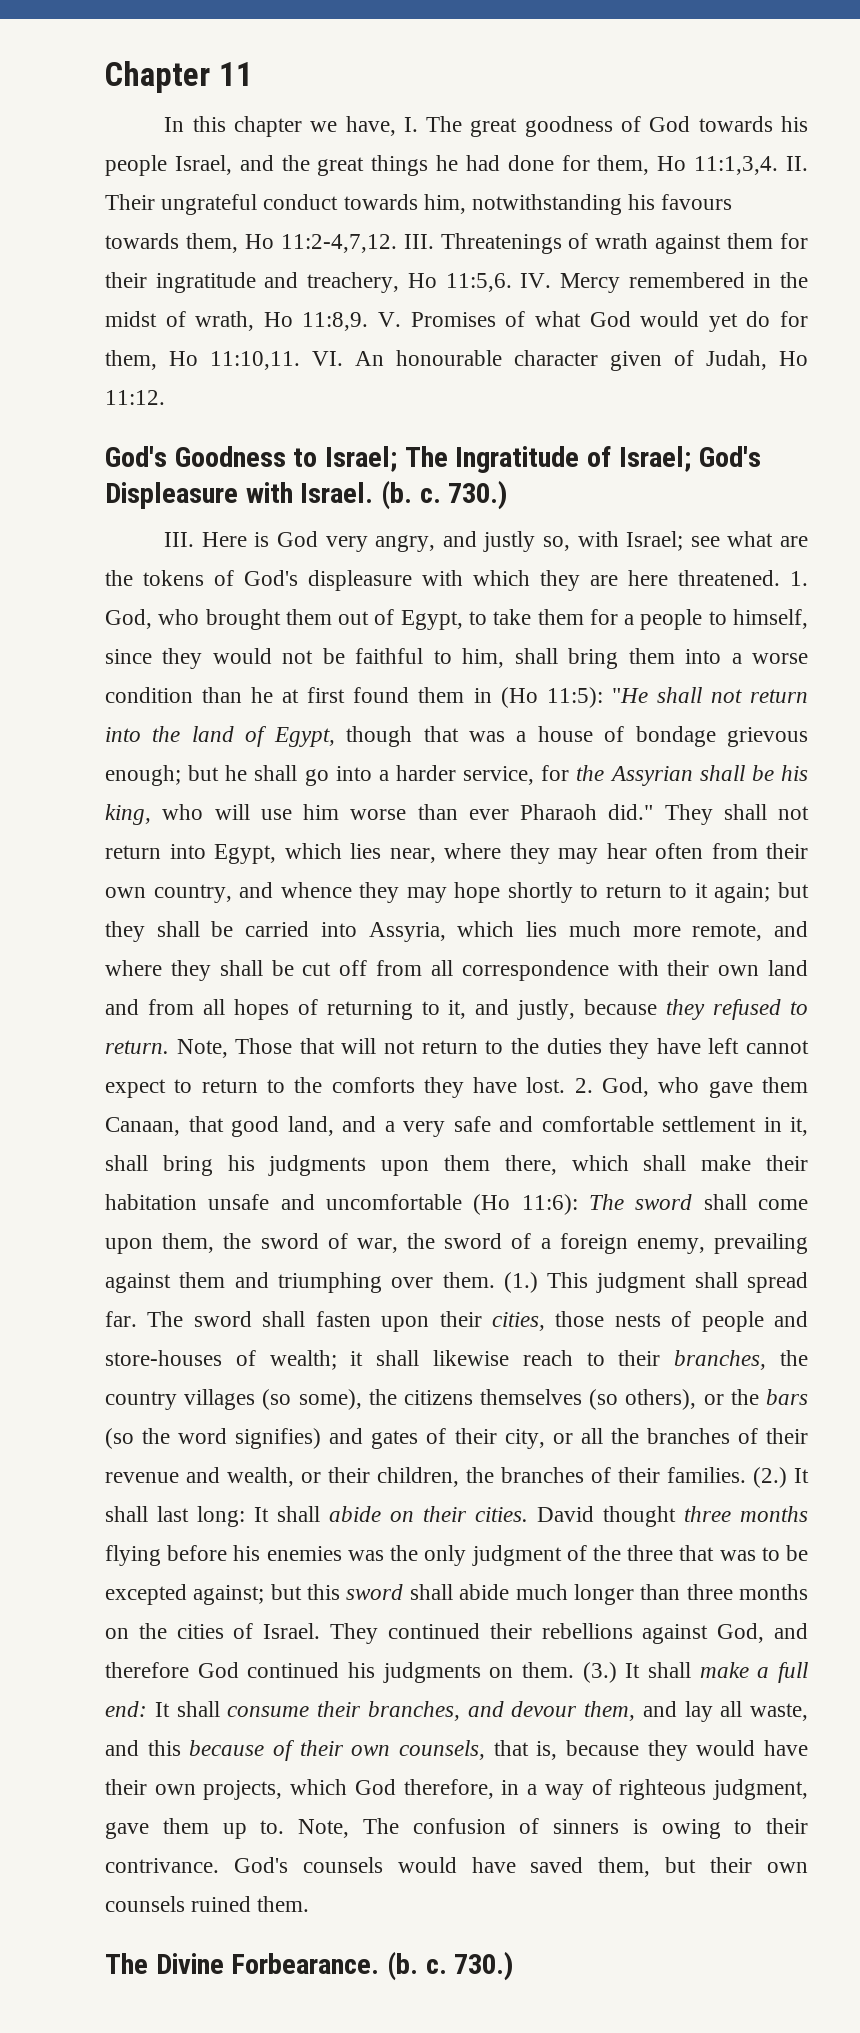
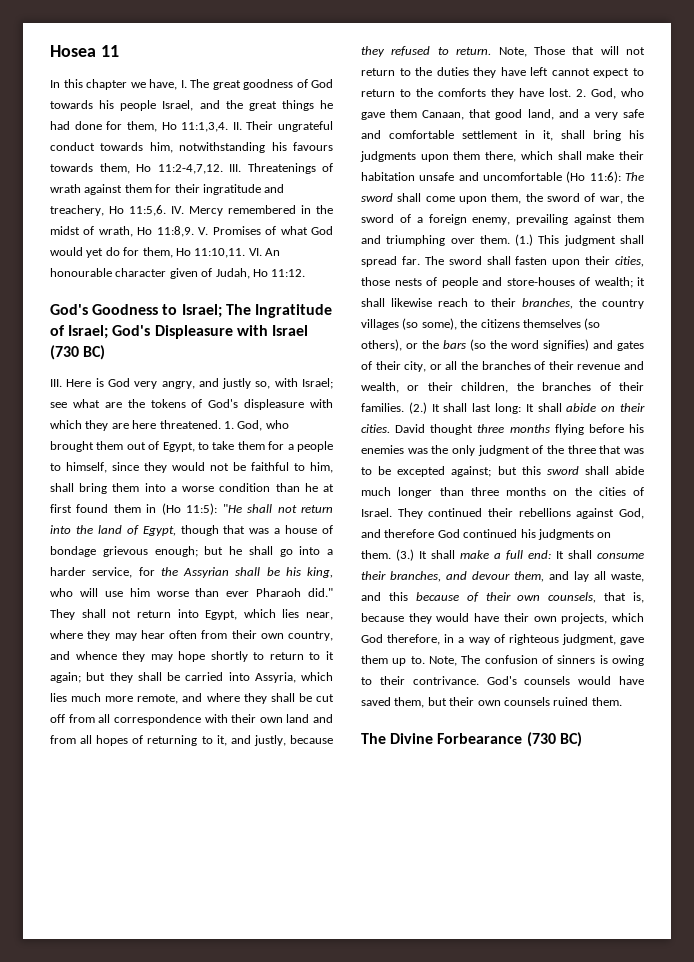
- Chapter 11
+ Hosea 11
- God's Goodness to Israel; The Ingratitude of Israel; God's Displeasure with Israel. (b. c. 730.)
+ God's Goodness to Israel; The Ingratitude of Israel; God's Displeasure with Israel (730 BC)
- The Divine Forbearance. (b. c. 730.)
+ The Divine Forbearance (730 BC)

